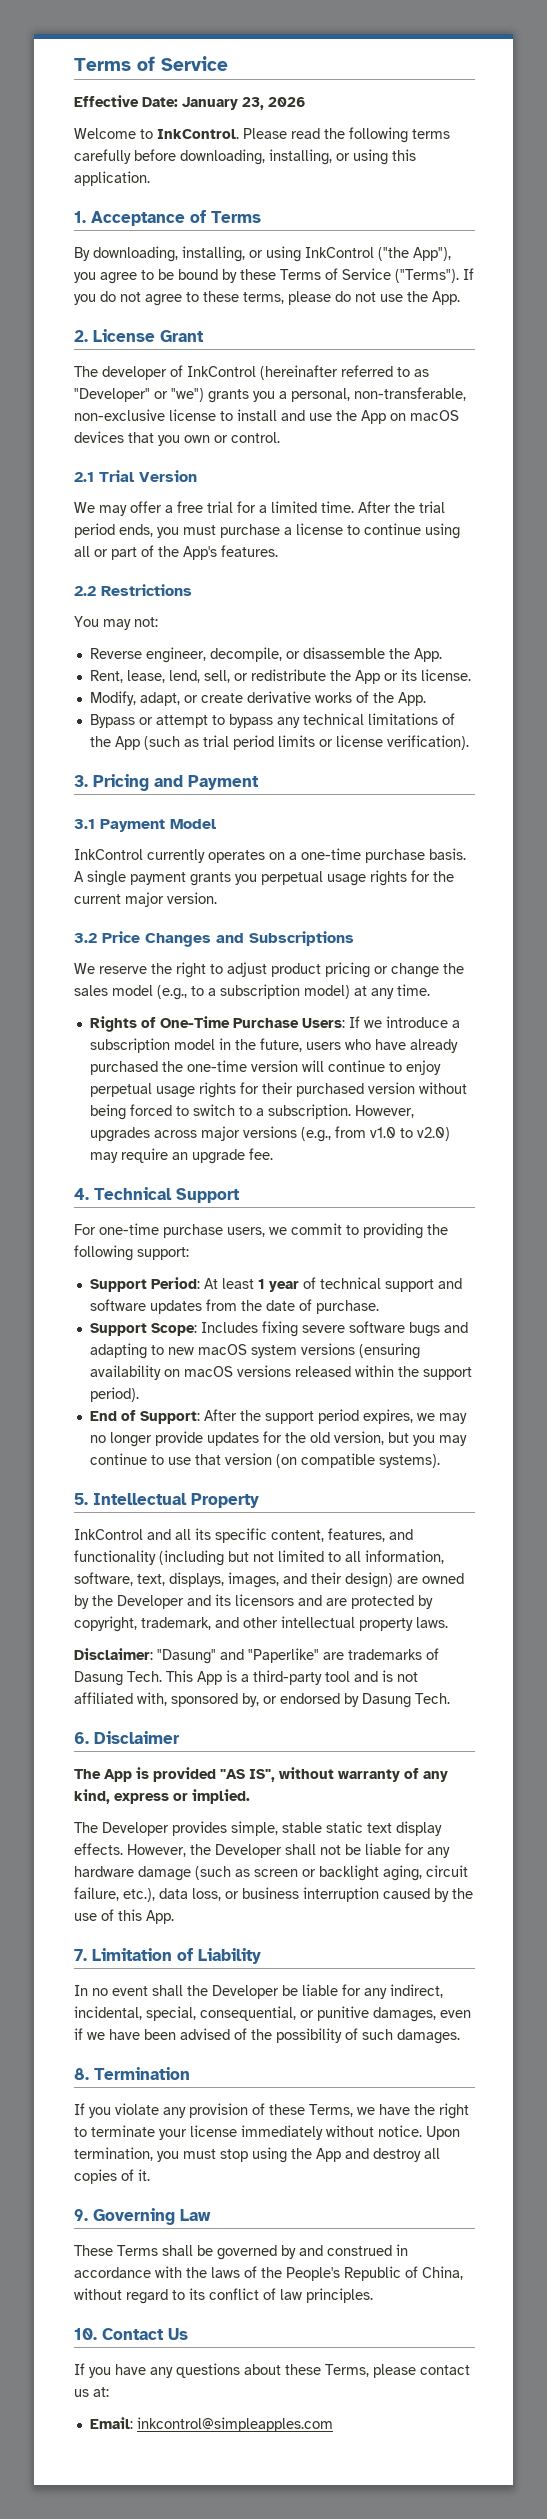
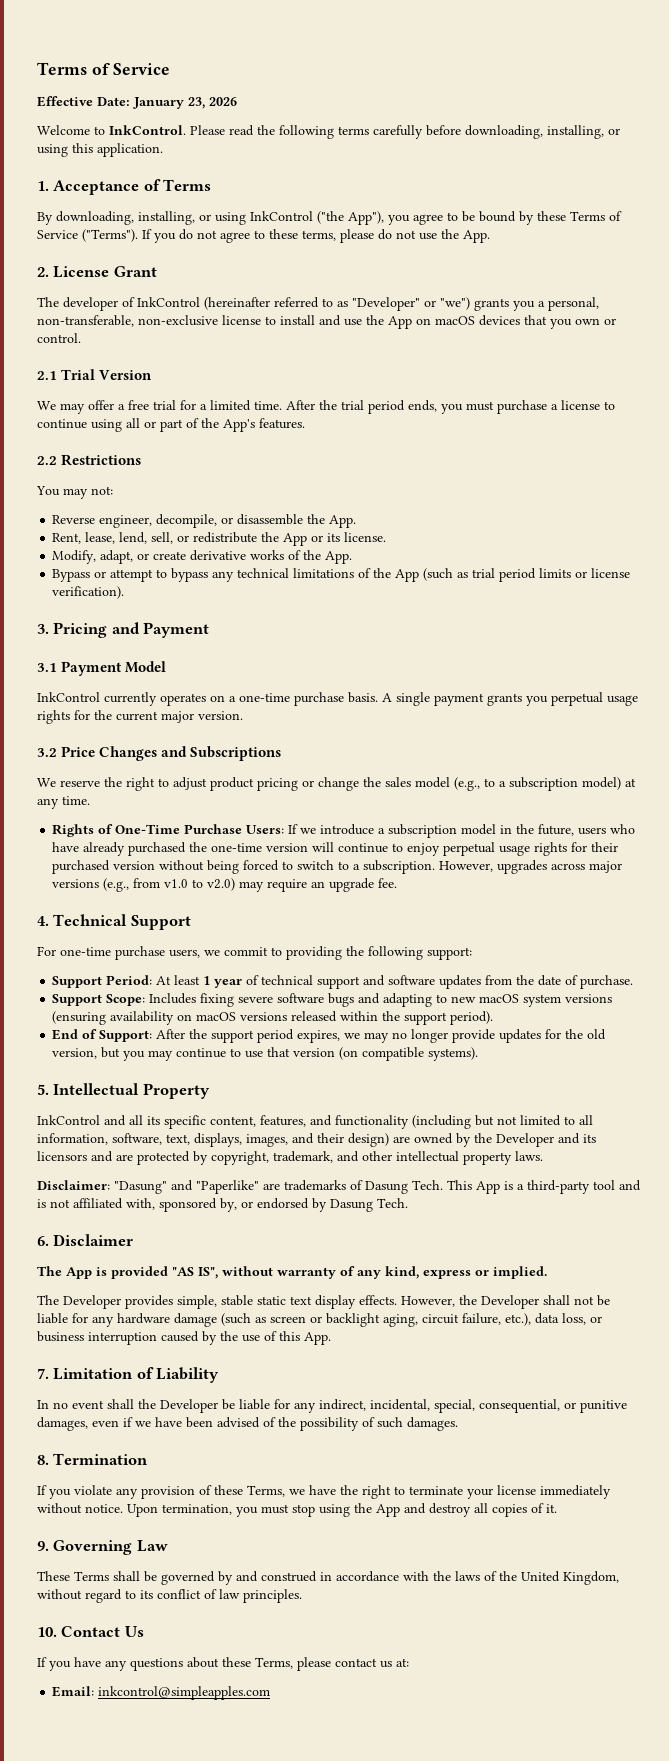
- These Terms shall be governed by and construed in accordance with the laws of the People's Republic of China, without regard to its conflict of law principles.
+ These Terms shall be governed by and construed in accordance with the laws of the United Kingdom, without regard to its conflict of law principles.

